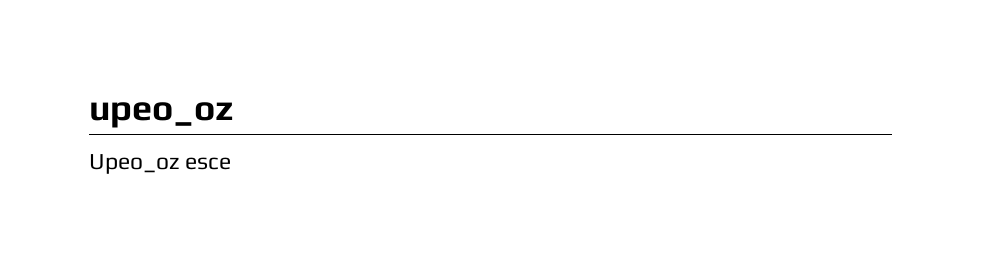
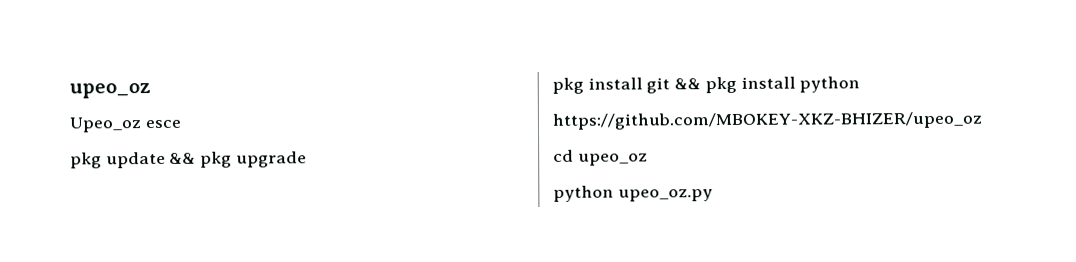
+ pkg update && pkg upgrade
+ pkg install git && pkg install python
+ https://github.com/MBOKEY-XKZ-BHIZER/upeo_oz
+ cd upeo_oz
+ python upeo_oz.py

